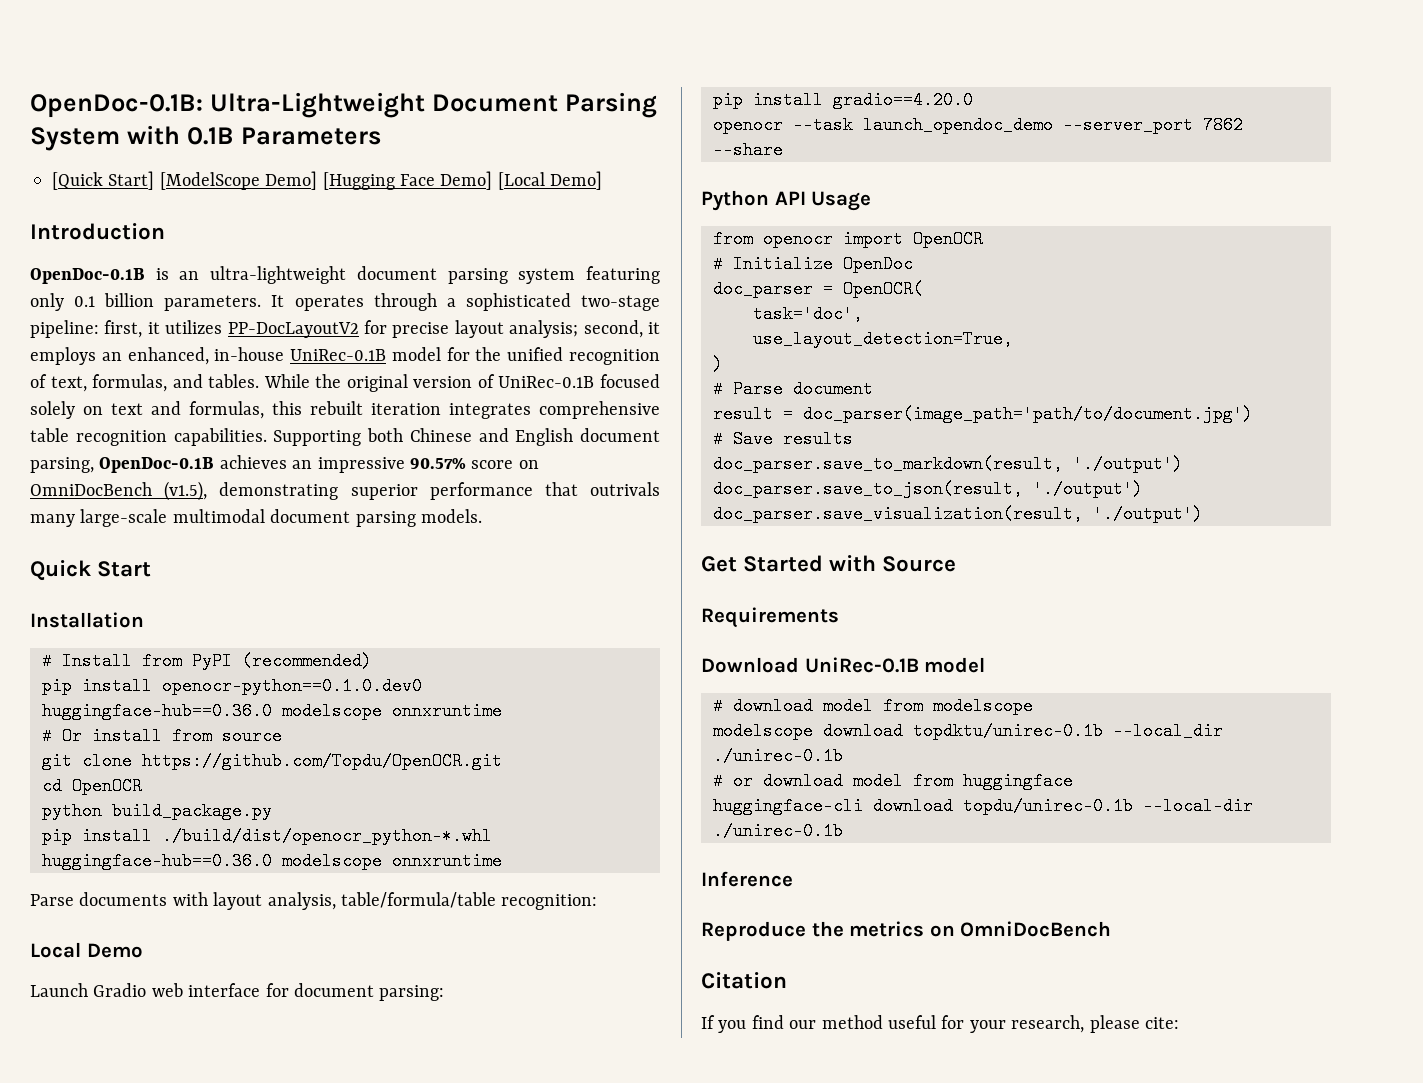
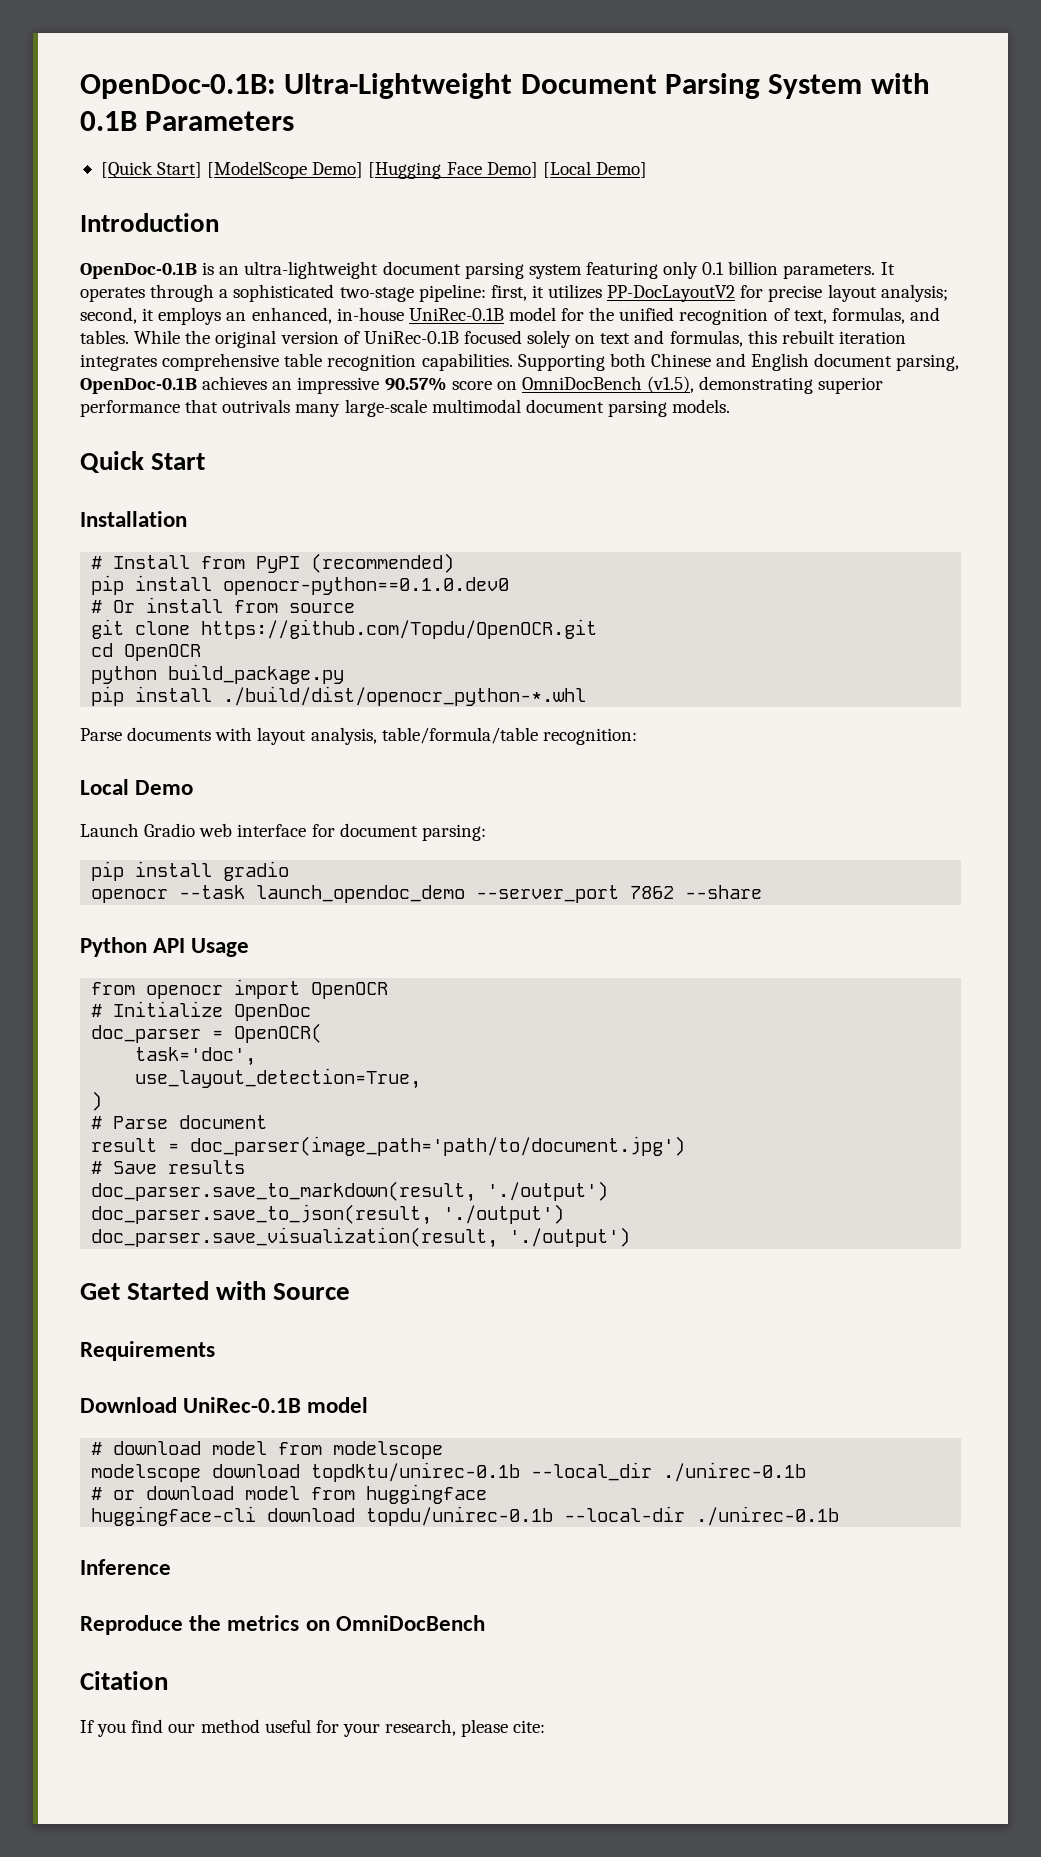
- pip install openocr-python==0.1.0.dev0 huggingface-hub==0.36.0 modelscope onnxruntime
+ pip install openocr-python==0.1.0.dev0
- pip install ./build/dist/openocr_python-*.whl huggingface-hub==0.36.0 modelscope onnxruntime
+ pip install ./build/dist/openocr_python-*.whl
- pip install gradio==4.20.0
+ pip install gradio

